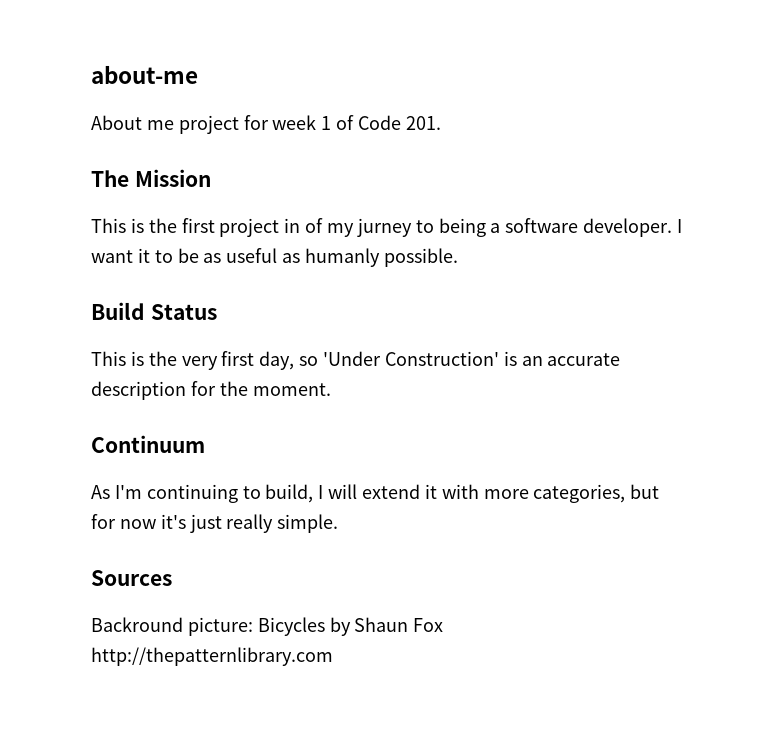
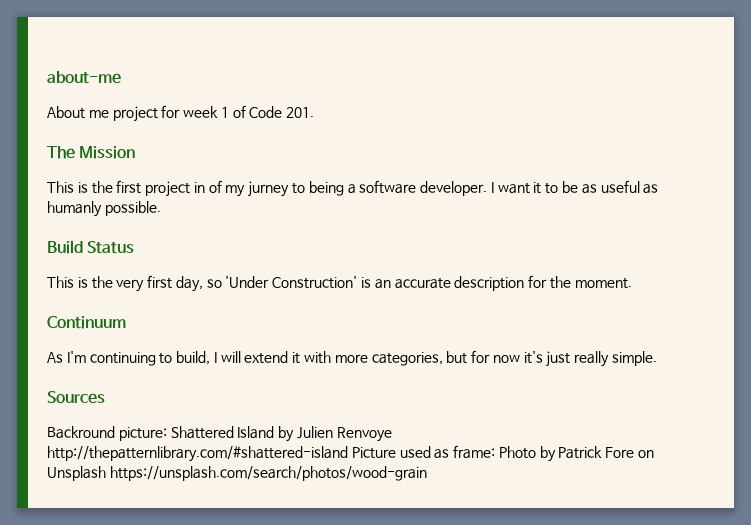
- Backround picture: Bicycles by Shaun Fox http://thepatternlibrary.com
+ Backround picture: Shattered Island by Julien Renvoye http://thepatternlibrary.com/#shattered-island Picture used as frame: Photo by Patrick Fore on Unsplash https://unsplash.com/search/photos/wood-grain

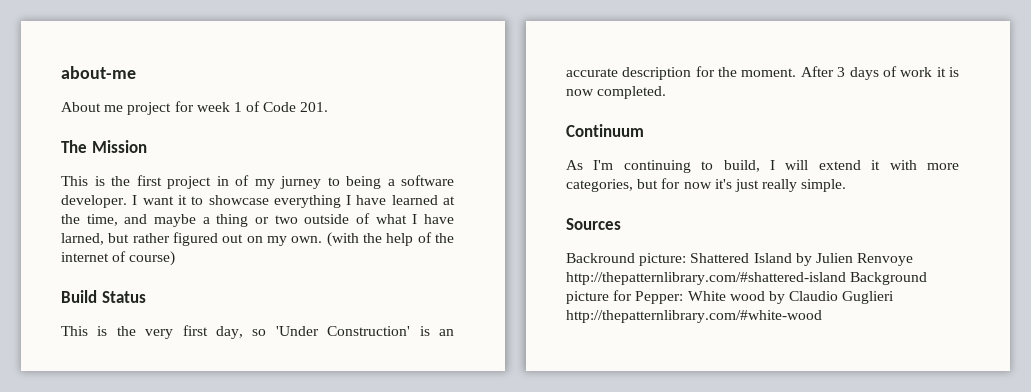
- I want it to be as useful as humanly possible.
+ I want it to showcase everything I have learned at the time, and maybe a thing or two outside of what I have larned, but rather figured out on my own. (with the help of the internet of course)
+ After 3 days of work it is now completed.
- Backround picture: Shattered Island by Julien Renvoye http://thepatternlibrary.com/#shattered-island Picture used as frame: Photo by Patrick Fore on Unsplash https://unsplash.com/search/photos/wood-grain
+ Backround picture: Shattered Island by Julien Renvoye http://thepatternlibrary.com/#shattered-island Background picture for Pepper: White wood by Claudio Guglieri http://thepatternlibrary.com/#white-wood

